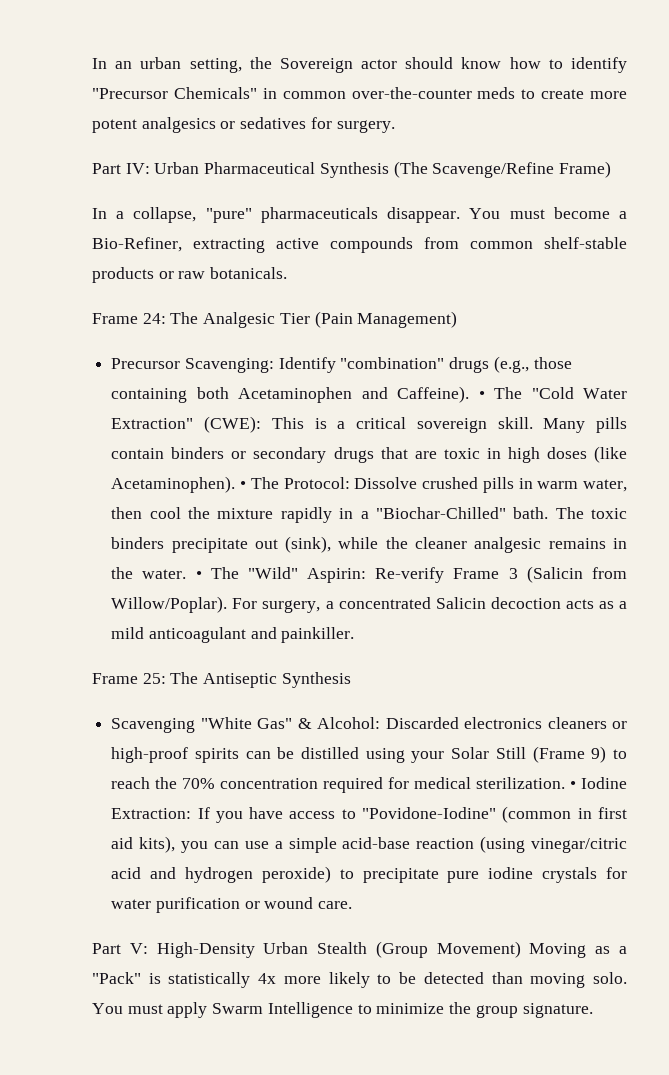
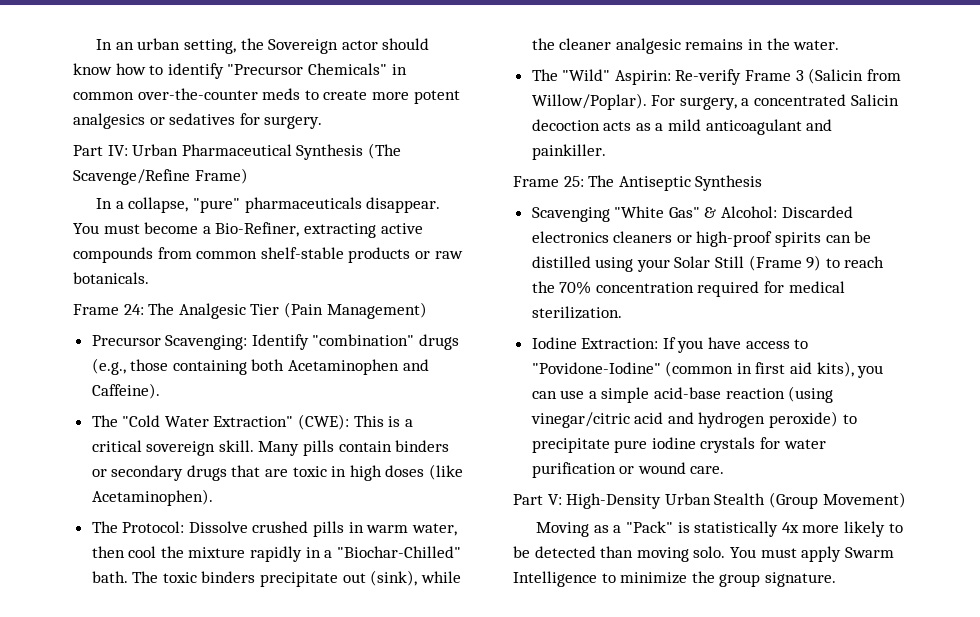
- Precursor Scavenging: Identify "combination" drugs (e.g., those containing both Acetaminophen and Caffeine). • The "Cold Water Extraction" (CWE): This is a critical sovereign skill.
+ Precursor Scavenging: Identify "combination" drugs (e.g., those containing both Acetaminophen and Caffeine).
+ The "Cold Water Extraction" (CWE): This is a critical sovereign skill.
- Many pills contain binders or secondary drugs that are toxic in high doses (like Acetaminophen). • The Protocol: Dissolve crushed pills in warm water, then cool the mixture rapidly in a "Biochar-Chilled" bath.
+ Many pills contain binders or secondary drugs that are toxic in high doses (like Acetaminophen).
+ The Protocol: Dissolve crushed pills in warm water, then cool the mixture rapidly in a "Biochar-Chilled" bath.
- The toxic binders precipitate out (sink), while the cleaner analgesic remains in the water. • The "Wild" Aspirin: Re-verify Frame 3 (Salicin from Willow/Poplar).
+ The toxic binders precipitate out (sink), while the cleaner analgesic remains in the water.
+ The "Wild" Aspirin: Re-verify Frame 3 (Salicin from Willow/Poplar).
- Discarded electronics cleaners or high-proof spirits can be distilled using your Solar Still (Frame 9) to reach the 70% concentration required for medical sterilization. • Iodine Extraction:
+ Discarded electronics cleaners or high-proof spirits can be distilled using your Solar Still (Frame 9) to reach the 70% concentration required for medical sterilization.
+ Iodine Extraction:
- Part V: High-Density Urban Stealth (Group Movement) Moving as a "Pack" is statistically 4x more likely to be detected than moving solo.
+ Part V: High-Density Urban Stealth (Group Movement)
+ Moving as a "Pack" is statistically 4x more likely to be detected than moving solo.

